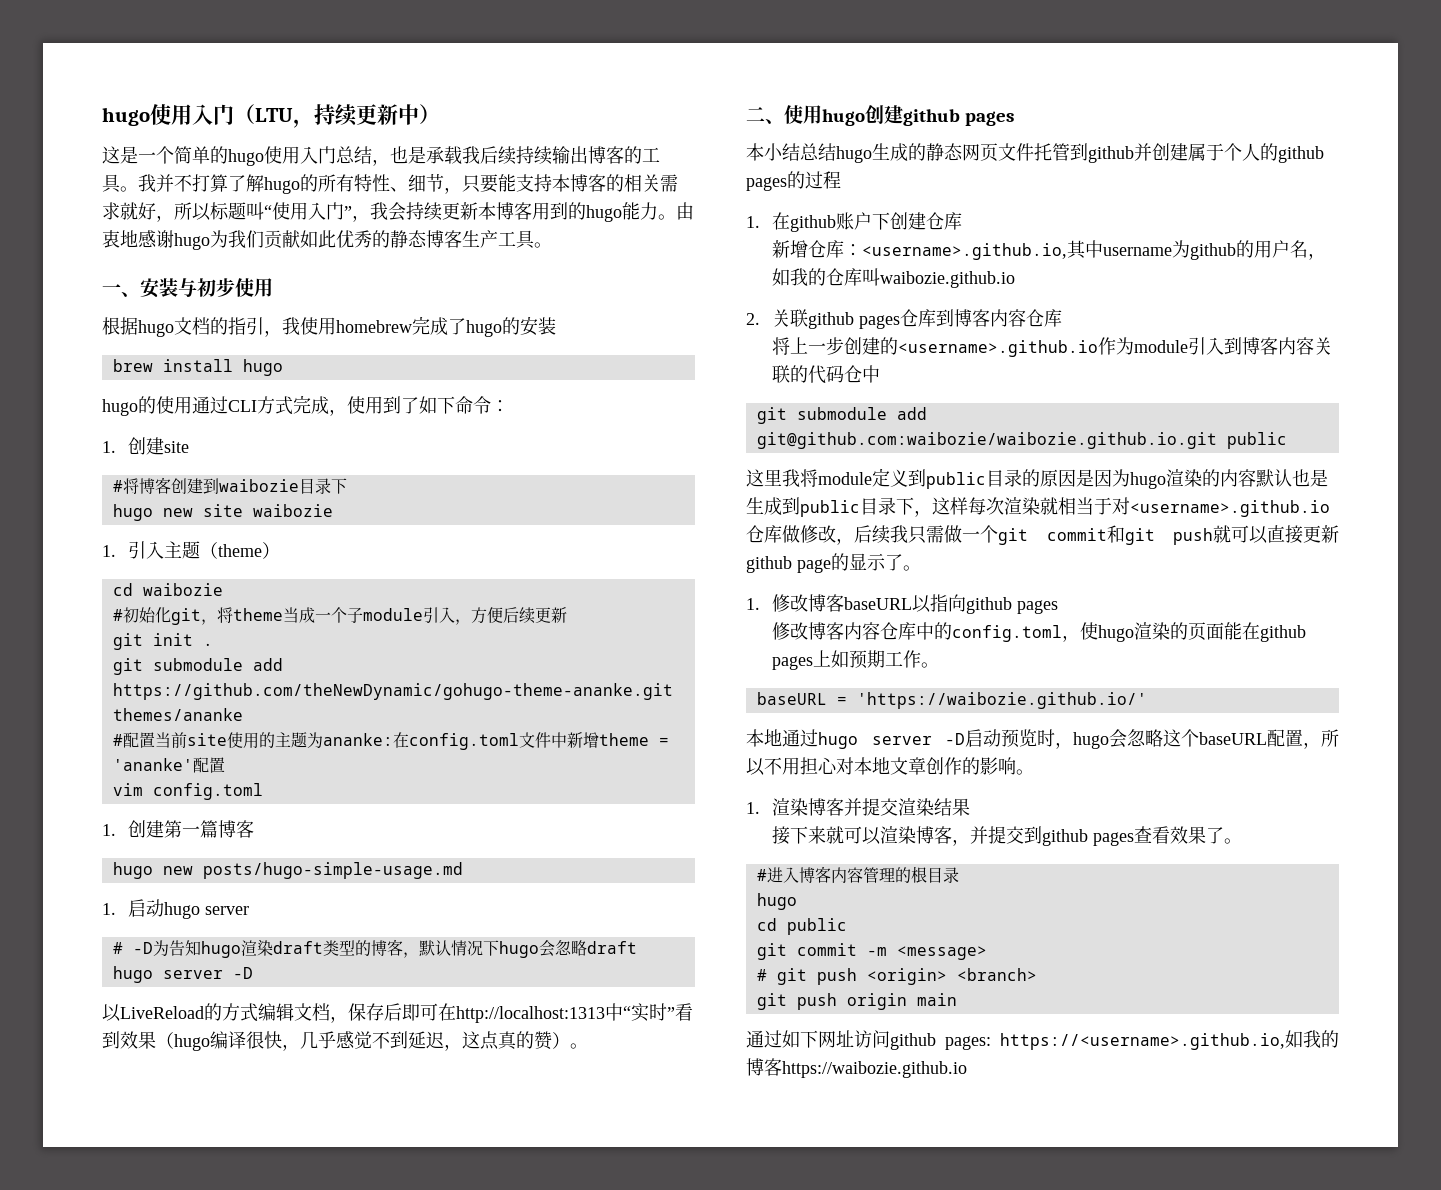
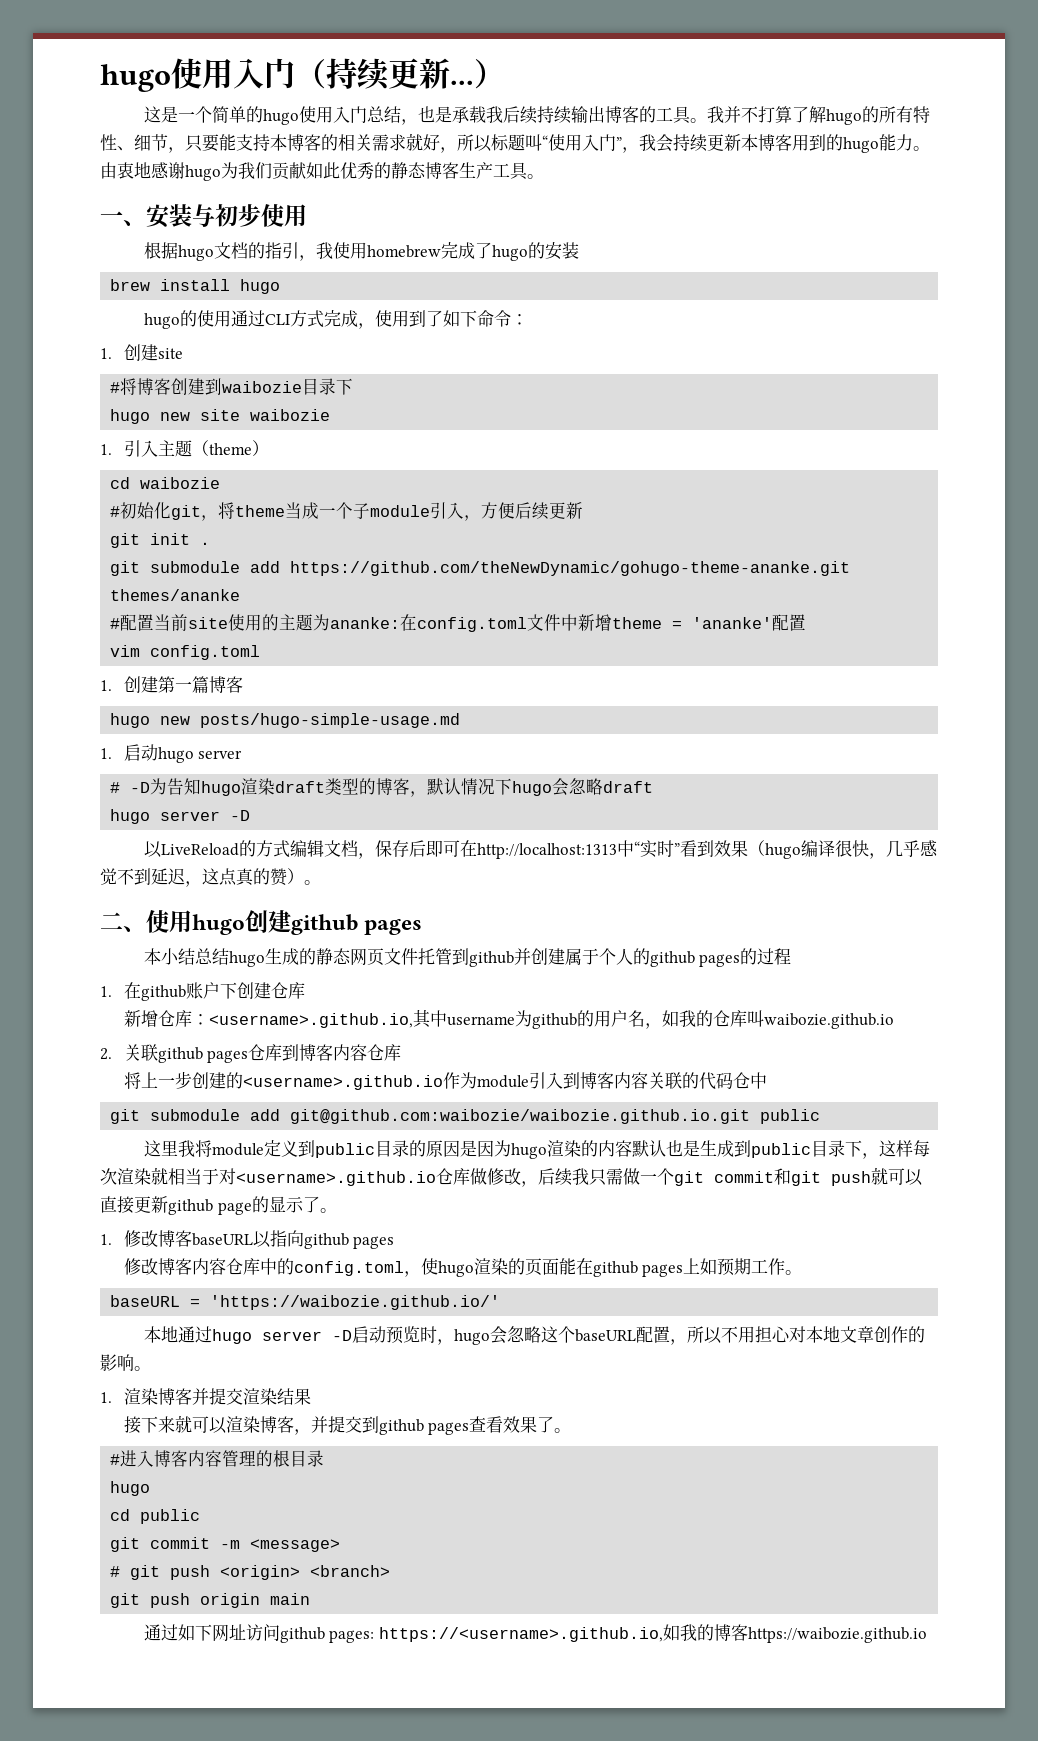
- hugo使用入门（LTU，持续更新中）
+ hugo使用入门（持续更新...）

